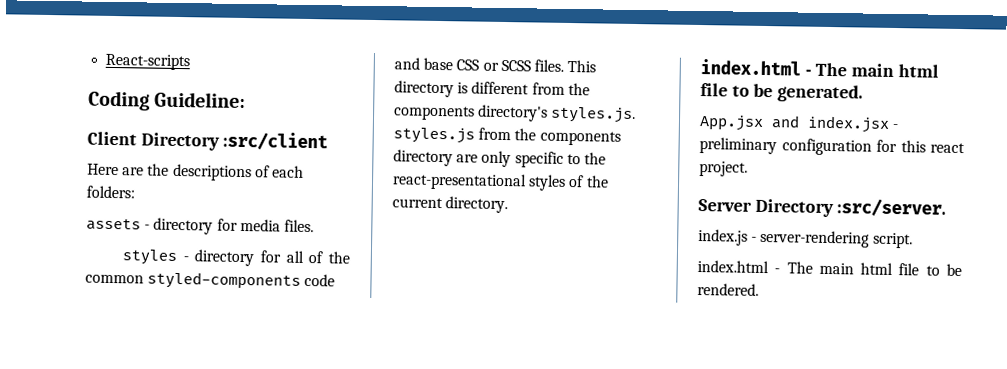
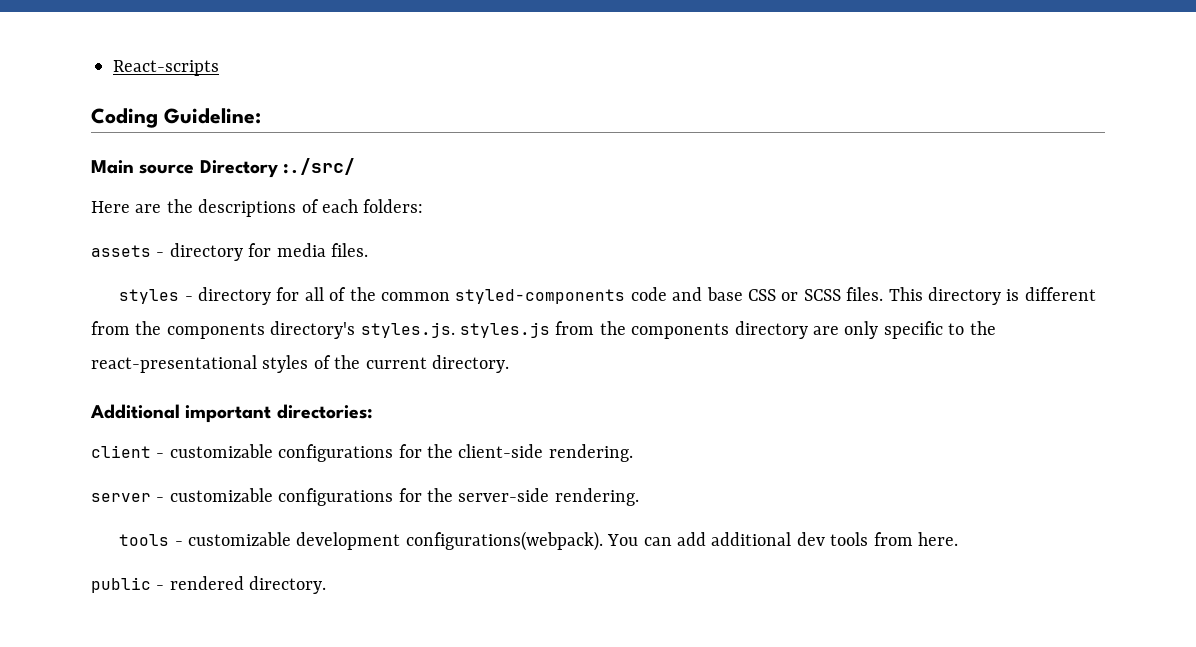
- Client Directory :src/client
+ Main source Directory :./src/
- index.html - The main html file to be generated.
- App.jsx and index.jsx - preliminary configuration for this react project.
- Server Directory :src/server.
- index.js - server-rendering script.
- index.html - The main html file to be rendered.
+ Additional important directories:
+ client - customizable configurations for the client-side rendering.
+ server - customizable configurations for the server-side rendering.
+ tools - customizable development configurations(webpack). You can add additional dev tools from here.
+ public - rendered directory.

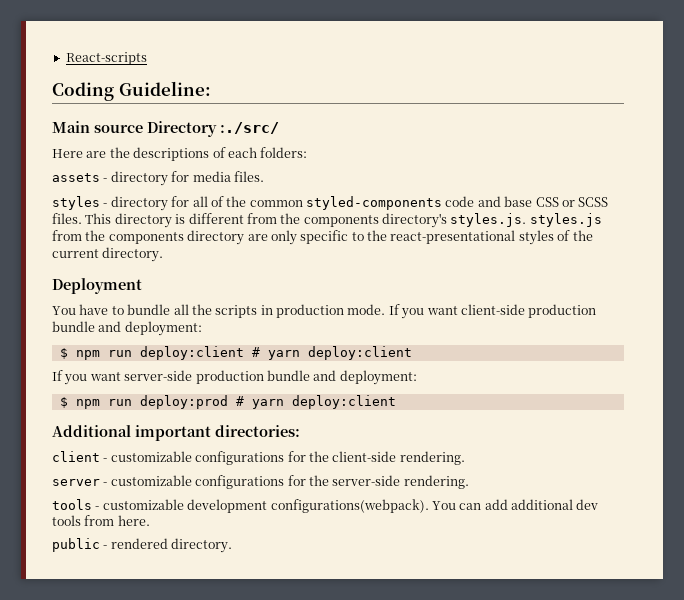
+ Deployment
+ You have to bundle all the scripts in production mode. If you want client-side production bundle and deployment:
+ $ npm run deploy:client # yarn deploy:client
+ If you want server-side production bundle and deployment:
+ $ npm run deploy:prod # yarn deploy:client

